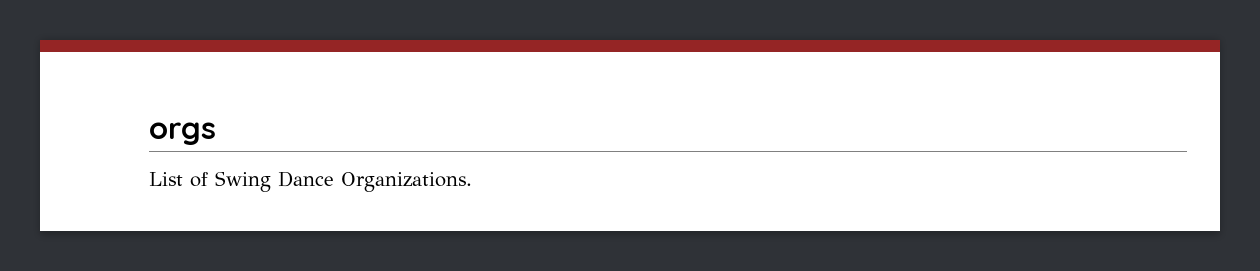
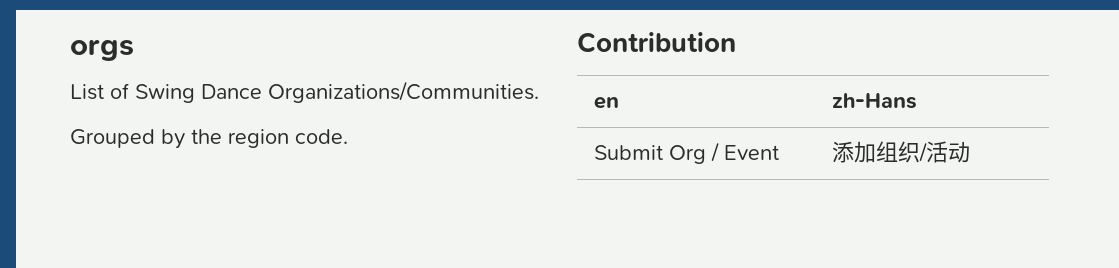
- List of Swing Dance Organizations.
+ List of Swing Dance Organizations/Communities.
+ Grouped by the region code.
+ Contribution
+ en | zh-Hans
+ Submit Org / Event | 添加组织/活动

